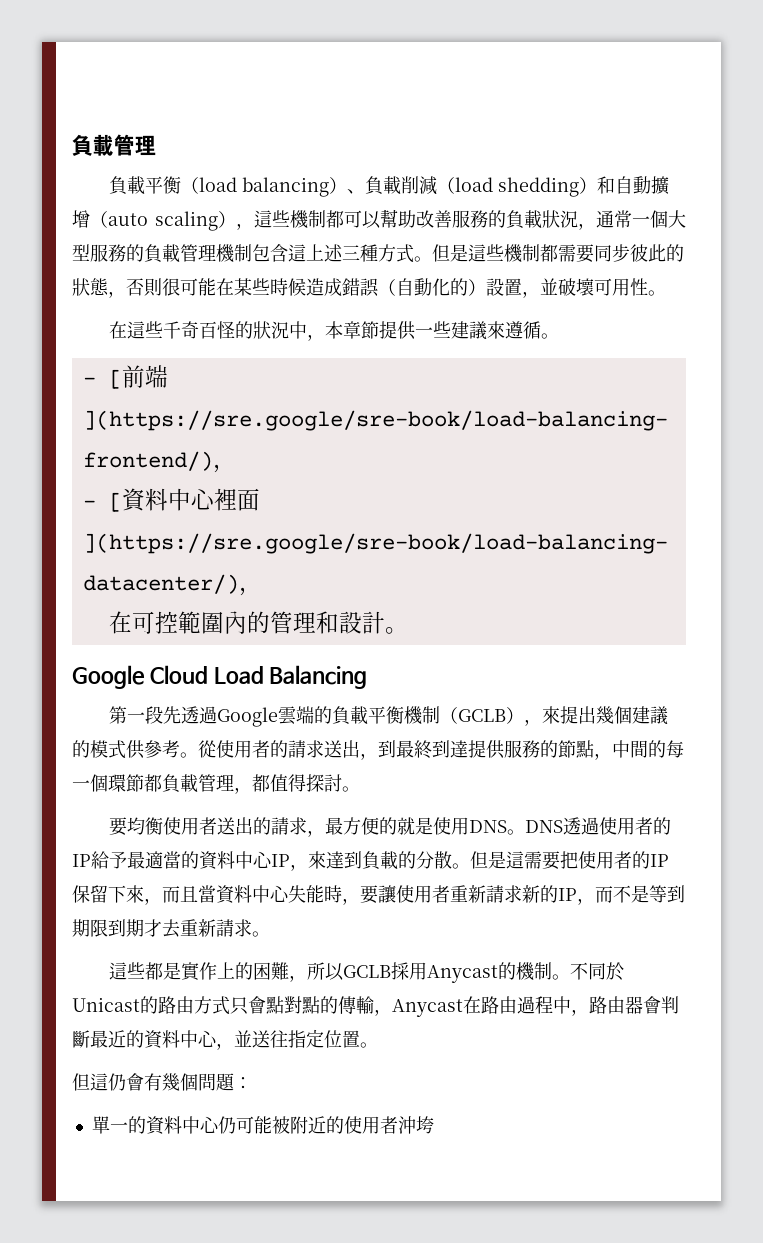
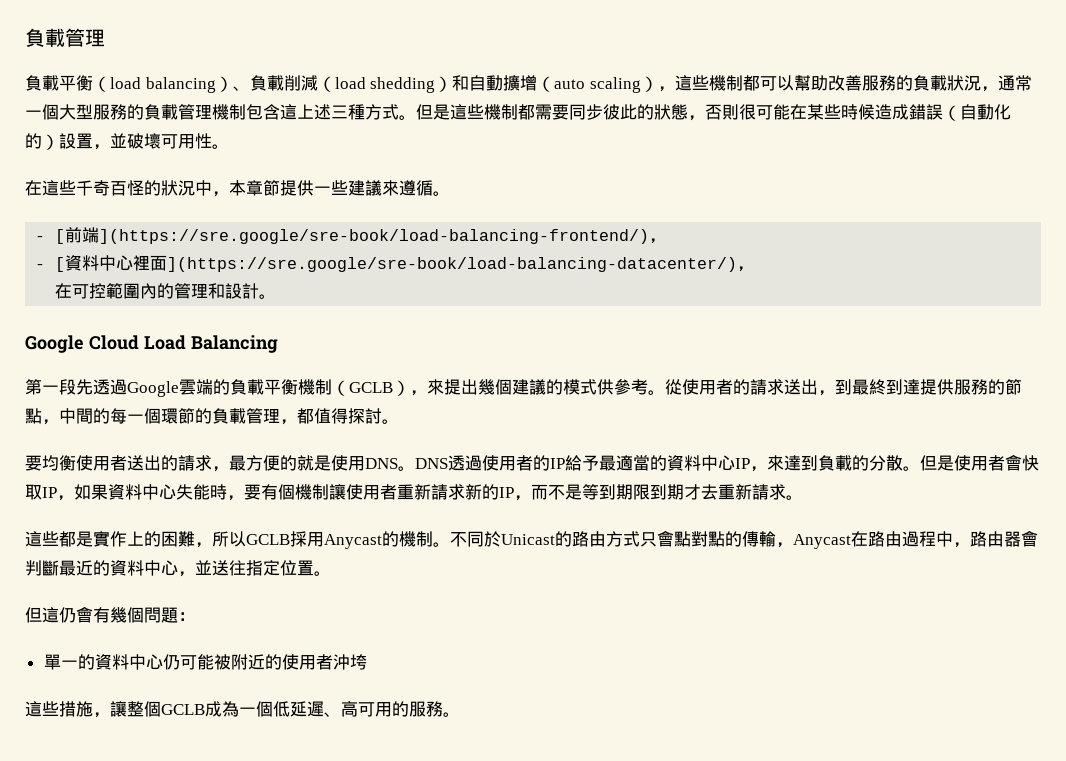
- 從使用者的請求送出，到最終到達提供服務的節點，中間的每一個環節都負載管理，都值得探討。
+ 從使用者的請求送出，到最終到達提供服務的節點，中間的每一個環節的負載管理，都值得探討。
- 但是這需要把使用者的IP保留下來，而且當資料中心失能時，要讓使用者重新請求新的IP，而不是等到期限到期才去重新請求。
+ 但是使用者會快取IP，如果資料中心失能時，要有個機制讓使用者重新請求新的IP，而不是等到期限到期才去重新請求。
+ 這些措施，讓整個GCLB成為一個低延遲、高可用的服務。

